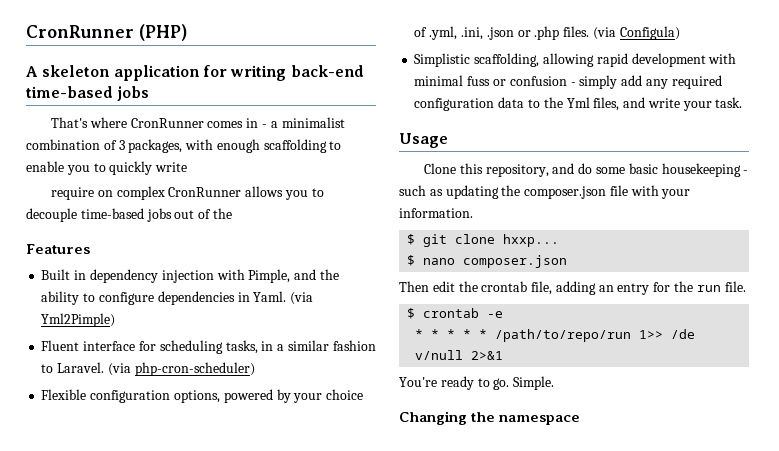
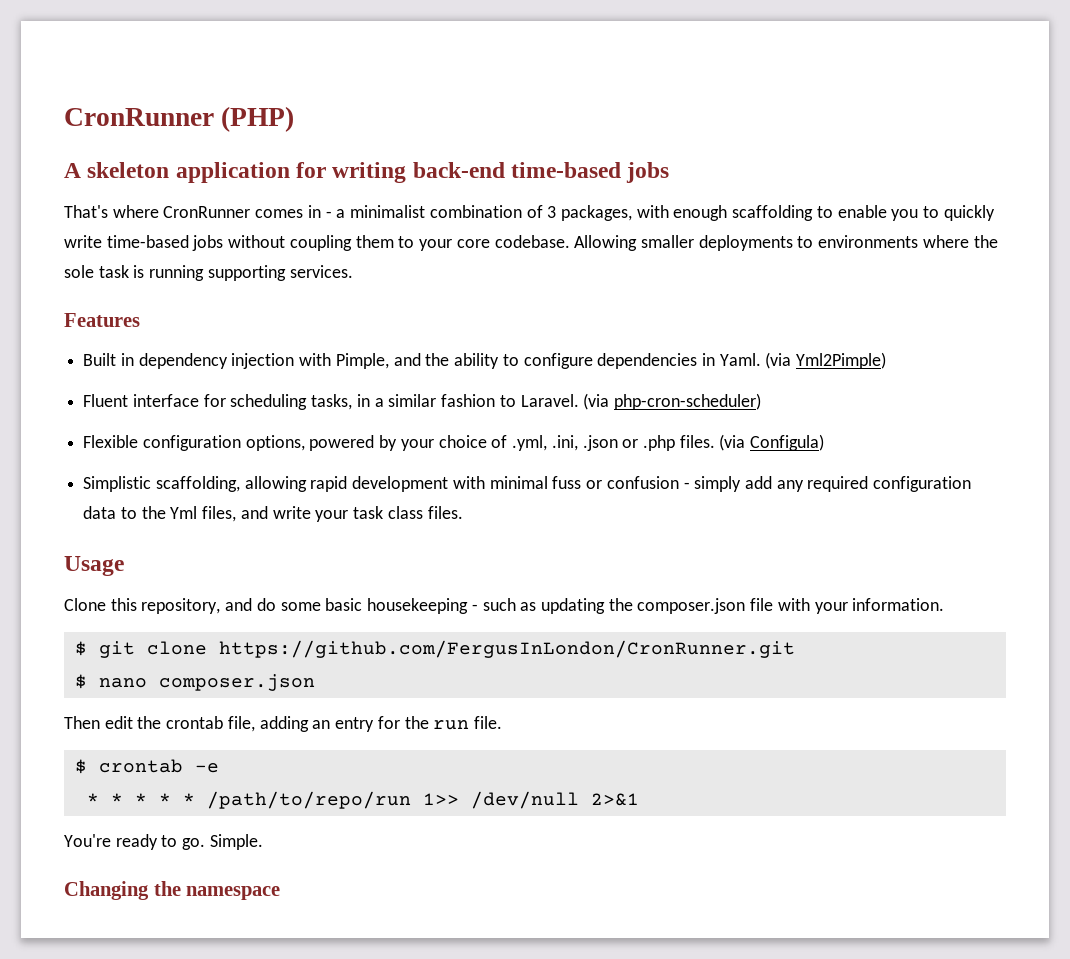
- That's where CronRunner comes in - a minimalist combination of 3 packages, with enough scaffolding to enable you to quickly write
- require on complex CronRunner allows you to decouple time-based jobs out of the
+ That's where CronRunner comes in - a minimalist combination of 3 packages, with enough scaffolding to enable you to quickly write time-based jobs without coupling them to your core codebase. Allowing smaller deployments to environments where the sole task is running supporting services.
- Simplistic scaffolding, allowing rapid development with minimal fuss or confusion - simply add any required configuration data to the Yml files, and write your task.
+ Simplistic scaffolding, allowing rapid development with minimal fuss or confusion - simply add any required configuration data to the Yml files, and write your task class files.
- $ git clone hxxp...
+ $ git clone https://github.com/FergusInLondon/CronRunner.git
- * * * * * /path/to/repo/run 1>> /de v/null 2>&1
+ * * * * * /path/to/repo/run 1>> /dev/null 2>&1

